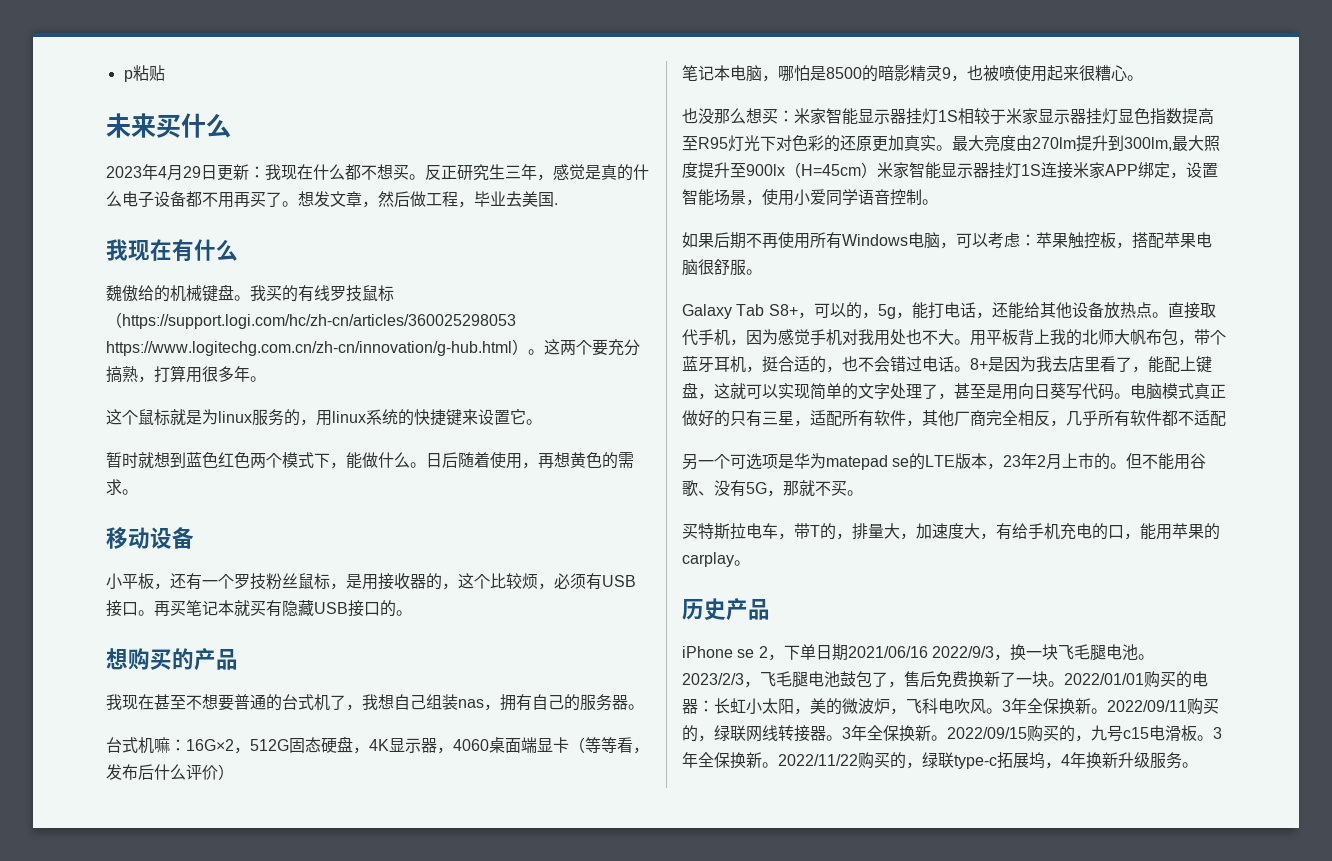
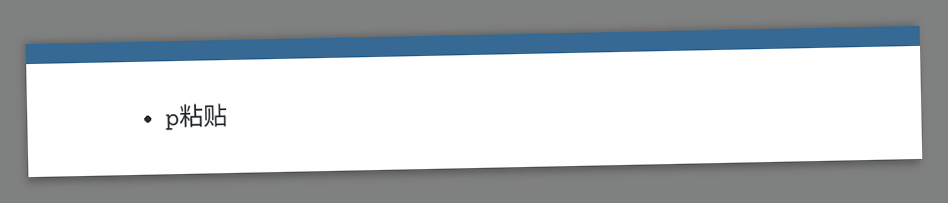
- 未来买什么
- 2023年4月29日更新：我现在什么都不想买。反正研究生三年，感觉是真的什么电子设备都不用再买了。想发文章，然后做工程，毕业去美国.
- 我现在有什么
- 魏傲给的机械键盘。我买的有线罗技鼠标（https://support.logi.com/hc/zh-cn/articles/360025298053 https://www.logitechg.com.cn/zh-cn/innovation/g-hub.html）。这两个要充分搞熟，打算用很多年。
- 这个鼠标就是为linux服务的，用linux系统的快捷键来设置它。
- 暂时就想到蓝色红色两个模式下，能做什么。日后随着使用，再想黄色的需求。
- 移动设备
- 小平板，还有一个罗技粉丝鼠标，是用接收器的，这个比较烦，必须有USB接口。再买笔记本就买有隐藏USB接口的。
- 想购买的产品
- 我现在甚至不想要普通的台式机了，我想自己组装nas，拥有自己的服务器。
- 台式机嘛：16G×2，512G固态硬盘，4K显示器，4060桌面端显卡（等等看，发布后什么评价）
- 笔记本电脑，哪怕是8500的暗影精灵9，也被喷使用起来很糟心。
- 也没那么想买：米家智能显示器挂灯1S相较于米家显示器挂灯显色指数提高至R95灯光下对色彩的还原更加真实。最大亮度由270lm提升到300lm,最大照度提升至900lx（H=45cm）米家智能显示器挂灯1S连接米家APP绑定，设置智能场景，使用小爱同学语音控制。
- 如果后期不再使用所有Windows电脑，可以考虑：苹果触控板，搭配苹果电脑很舒服。
- Galaxy Tab S8+，可以的，5g，能打电话，还能给其他设备放热点。直接取代手机，因为感觉手机对我用处也不大。用平板背上我的北师大帆布包，带个蓝牙耳机，挺合适的，也不会错过电话。8+是因为我去店里看了，能配上键盘，这就可以实现简单的文字处理了，甚至是用向日葵写代码。电脑模式真正做好的只有三星，适配所有软件，其他厂商完全相反，几乎所有软件都不适配
- 另一个可选项是华为matepad se的LTE版本，23年2月上市的。但不能用谷歌、没有5G，那就不买。
- 买特斯拉电车，带T的，排量大，加速度大，有给手机充电的口，能用苹果的carplay。
- 历史产品
- iPhone se 2，下单日期2021/06/16 2022/9/3，换一块飞毛腿电池。2023/2/3，飞毛腿电池鼓包了，售后免费换新了一块。2022/01/01购买的电器：长虹小太阳，美的微波炉，飞科电吹风。3年全保换新。2022/09/11购买的，绿联网线转接器。3年全保换新。2022/09/15购买的，九号c15电滑板。3年全保换新。2022/11/22购买的，绿联type-c拓展坞，4年换新升级服务。

